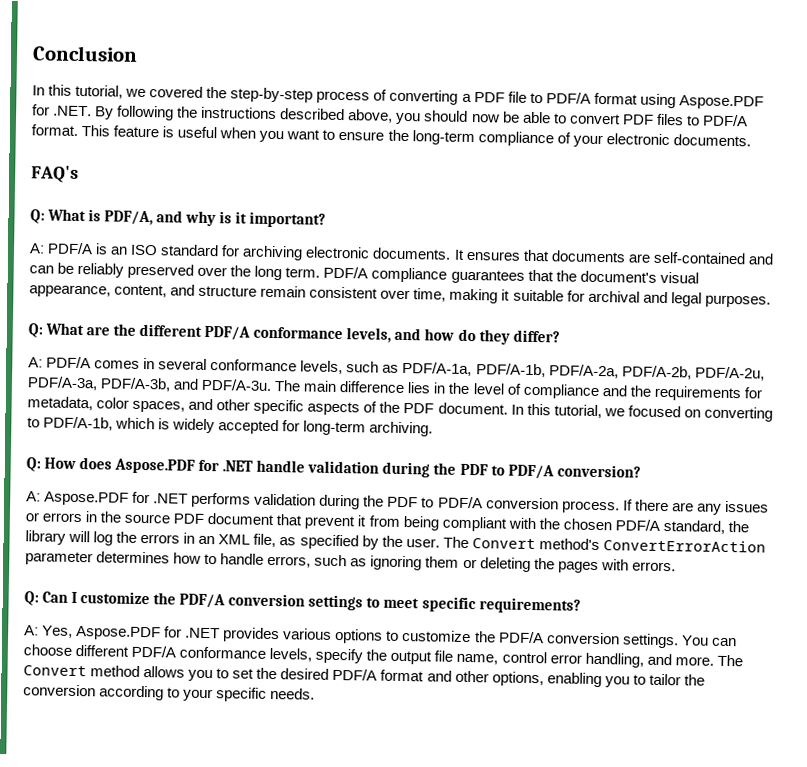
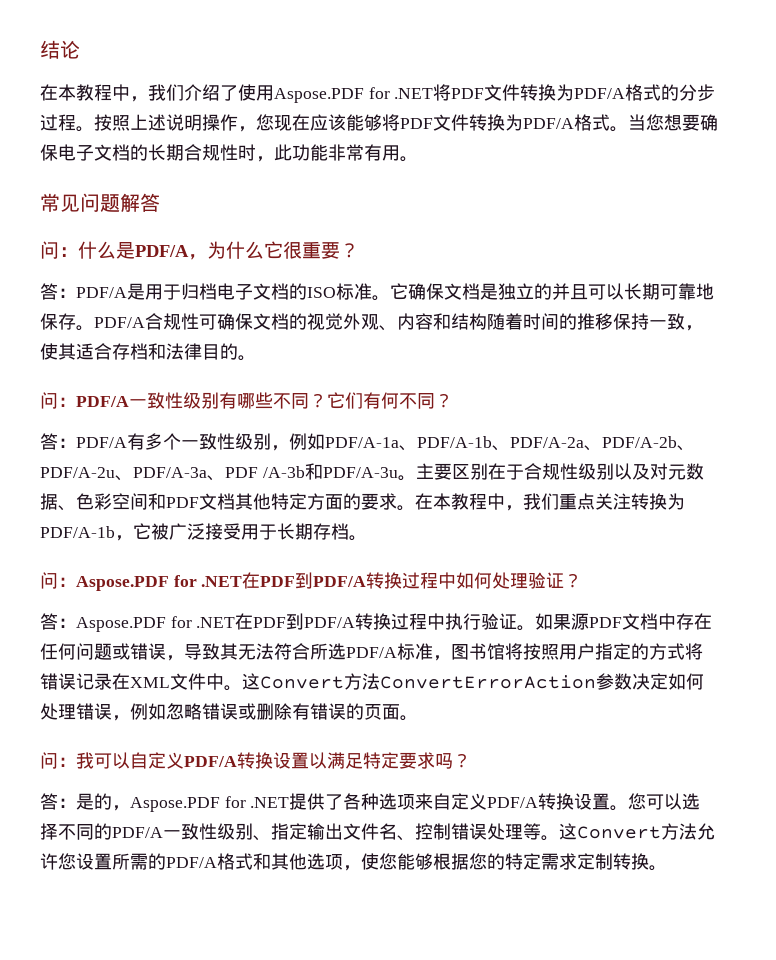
- Conclusion
- In this tutorial, we covered the step-by-step process of converting a PDF file to PDF/A format using Aspose.PDF for .NET. By following the instructions described above, you should now be able to convert PDF files to PDF/A format. This feature is useful when you want to ensure the long-term compliance of your electronic documents.
- FAQ's
- Q: What is PDF/A, and why is it important?
- A: PDF/A is an ISO standard for archiving electronic documents. It ensures that documents are self-contained and can be reliably preserved over the long term. PDF/A compliance guarantees that the document's visual appearance, content, and structure remain consistent over time, making it suitable for archival and legal purposes.
- Q: What are the different PDF/A conformance levels, and how do they differ?
- A: PDF/A comes in several conformance levels, such as PDF/A-1a, PDF/A-1b, PDF/A-2a, PDF/A-2b, PDF/A-2u, PDF/A-3a, PDF/A-3b, and PDF/A-3u. The main difference lies in the level of compliance and the requirements for metadata, color spaces, and other specific aspects of the PDF document. In this tutorial, we focused on converting to PDF/A-1b, which is widely accepted for long-term archiving.
- Q: How does Aspose.PDF for .NET handle validation during the PDF to PDF/A conversion?
- A: Aspose.PDF for .NET performs validation during the PDF to PDF/A conversion process. If there are any issues or errors in the source PDF document that prevent it from being compliant with the chosen PDF/A standard, the library will log the errors in an XML file, as specified by the user. The Convert method's ConvertErrorAction parameter determines how to handle errors, such as ignoring them or deleting the pages with errors.
- Q: Can I customize the PDF/A conversion settings to meet specific requirements?
- A: Yes, Aspose.PDF for .NET provides various options to customize the PDF/A conversion settings. You can choose different PDF/A conformance levels, specify the output file name, control error handling, and more. The Convert method allows you to set the desired PDF/A format and other options, enabling you to tailor the conversion according to your specific needs.
+ 结论
+ 在本教程中，我们介绍了使用Aspose.PDF for .NET将PDF文件转换为PDF/A格式的分步过程。按照上述说明操作，您现在应该能够将PDF文件转换为PDF/A格式。当您想要确保电子文档的长期合规性时，此功能非常有用。
+ 常见问题解答
+ 问：什么是PDF/A，为什么它很重要？
+ 答：PDF/A是用于归档电子文档的ISO标准。它确保文档是独立的并且可以长期可靠地保存。PDF/A合规性可确保文档的视觉外观、内容和结构随着时间的推移保持一致，使其适合存档和法律目的。
+ 问：PDF/A一致性级别有哪些不同？它们有何不同？
+ 答：PDF/A有多个一致性级别，例如PDF/A-1a、PDF/A-1b、PDF/A-2a、PDF/A-2b、PDF/A-2u、PDF/A-3a、PDF /A-3b和PDF/A-3u。主要区别在于合规性级别以及对元数据、色彩空间和PDF文档其他特定方面的要求。在本教程中，我们重点关注转换为PDF/A-1b，它被广泛接受用于长期存档。
+ 问：Aspose.PDF for .NET在PDF到PDF/A转换过程中如何处理验证？
+ 答：Aspose.PDF for .NET在PDF到PDF/A转换过程中执行验证。如果源PDF文档中存在任何问题或错误，导致其无法符合所选PDF/A标准，图书馆将按照用户指定的方式将错误记录在XML文件中。这Convert方法ConvertErrorAction参数决定如何处理错误，例如忽略错误或删除有错误的页面。
+ 问：我可以自定义PDF/A转换设置以满足特定要求吗？
+ 答：是的，Aspose.PDF for .NET提供了各种选项来自定义PDF/A转换设置。您可以选择不同的PDF/A一致性级别、指定输出文件名、控制错误处理等。这Convert方法允许您设置所需的PDF/A格式和其他选项，使您能够根据您的特定需求定制转换。

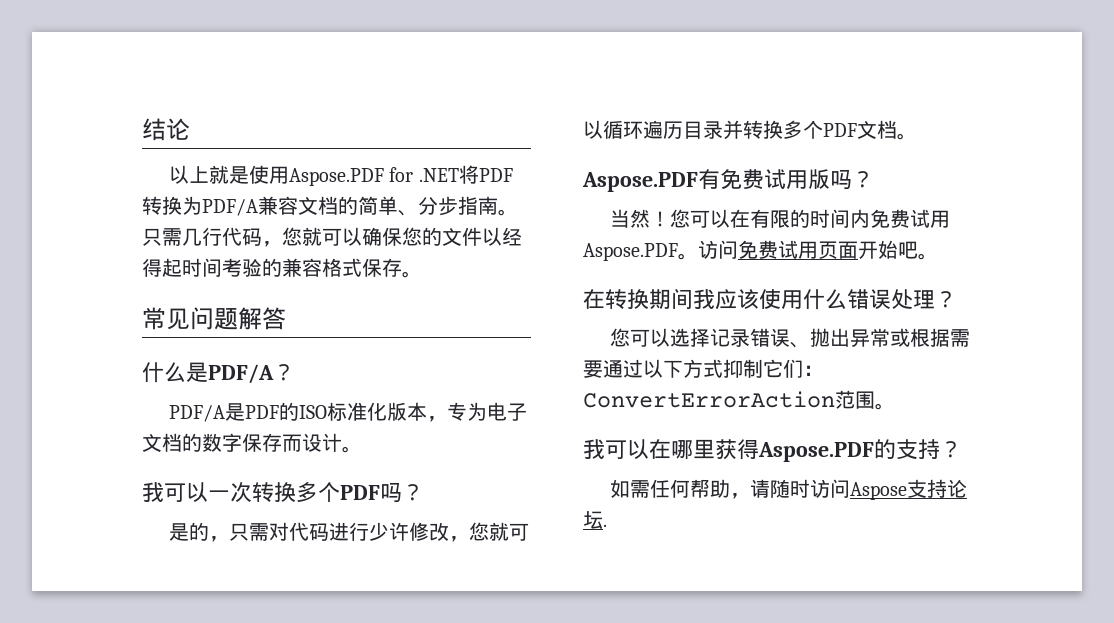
- 在本教程中，我们介绍了使用Aspose.PDF for .NET将PDF文件转换为PDF/A格式的分步过程。按照上述说明操作，您现在应该能够将PDF文件转换为PDF/A格式。当您想要确保电子文档的长期合规性时，此功能非常有用。
+ 以上就是使用Aspose.PDF for .NET将PDF转换为PDF/A兼容文档的简单、分步指南。只需几行代码，您就可以确保您的文件以经得起时间考验的兼容格式保存。
- 问：什么是PDF/A，为什么它很重要？
- 答：PDF/A是用于归档电子文档的ISO标准。它确保文档是独立的并且可以长期可靠地保存。PDF/A合规性可确保文档的视觉外观、内容和结构随着时间的推移保持一致，使其适合存档和法律目的。
- 问：PDF/A一致性级别有哪些不同？它们有何不同？
- 答：PDF/A有多个一致性级别，例如PDF/A-1a、PDF/A-1b、PDF/A-2a、PDF/A-2b、PDF/A-2u、PDF/A-3a、PDF /A-3b和PDF/A-3u。主要区别在于合规性级别以及对元数据、色彩空间和PDF文档其他特定方面的要求。在本教程中，我们重点关注转换为PDF/A-1b，它被广泛接受用于长期存档。
- 问：Aspose.PDF for .NET在PDF到PDF/A转换过程中如何处理验证？
- 答：Aspose.PDF for .NET在PDF到PDF/A转换过程中执行验证。如果源PDF文档中存在任何问题或错误，导致其无法符合所选PDF/A标准，图书馆将按照用户指定的方式将错误记录在XML文件中。这Convert方法ConvertErrorAction参数决定如何处理错误，例如忽略错误或删除有错误的页面。
- 问：我可以自定义PDF/A转换设置以满足特定要求吗？
- 答：是的，Aspose.PDF for .NET提供了各种选项来自定义PDF/A转换设置。您可以选择不同的PDF/A一致性级别、指定输出文件名、控制错误处理等。这Convert方法允许您设置所需的PDF/A格式和其他选项，使您能够根据您的特定需求定制转换。
+ 什么是PDF/A？
+ PDF/A是PDF的ISO标准化版本，专为电子文档的数字保存而设计。
+ 我可以一次转换多个PDF吗？
+ 是的，只需对代码进行少许修改，您就可以循环遍历目录并转换多个PDF文档。
+ Aspose.PDF有免费试用版吗？
+ 当然！您可以在有限的时间内免费试用Aspose.PDF。访问免费试用页面开始吧。
+ 在转换期间我应该使用什么错误处理？
+ 您可以选择记录错误、抛出异常或根据需要通过以下方式抑制它们：ConvertErrorAction范围。
+ 我可以在哪里获得Aspose.PDF的支持？
+ 如需任何帮助，请随时访问Aspose支持论坛.

